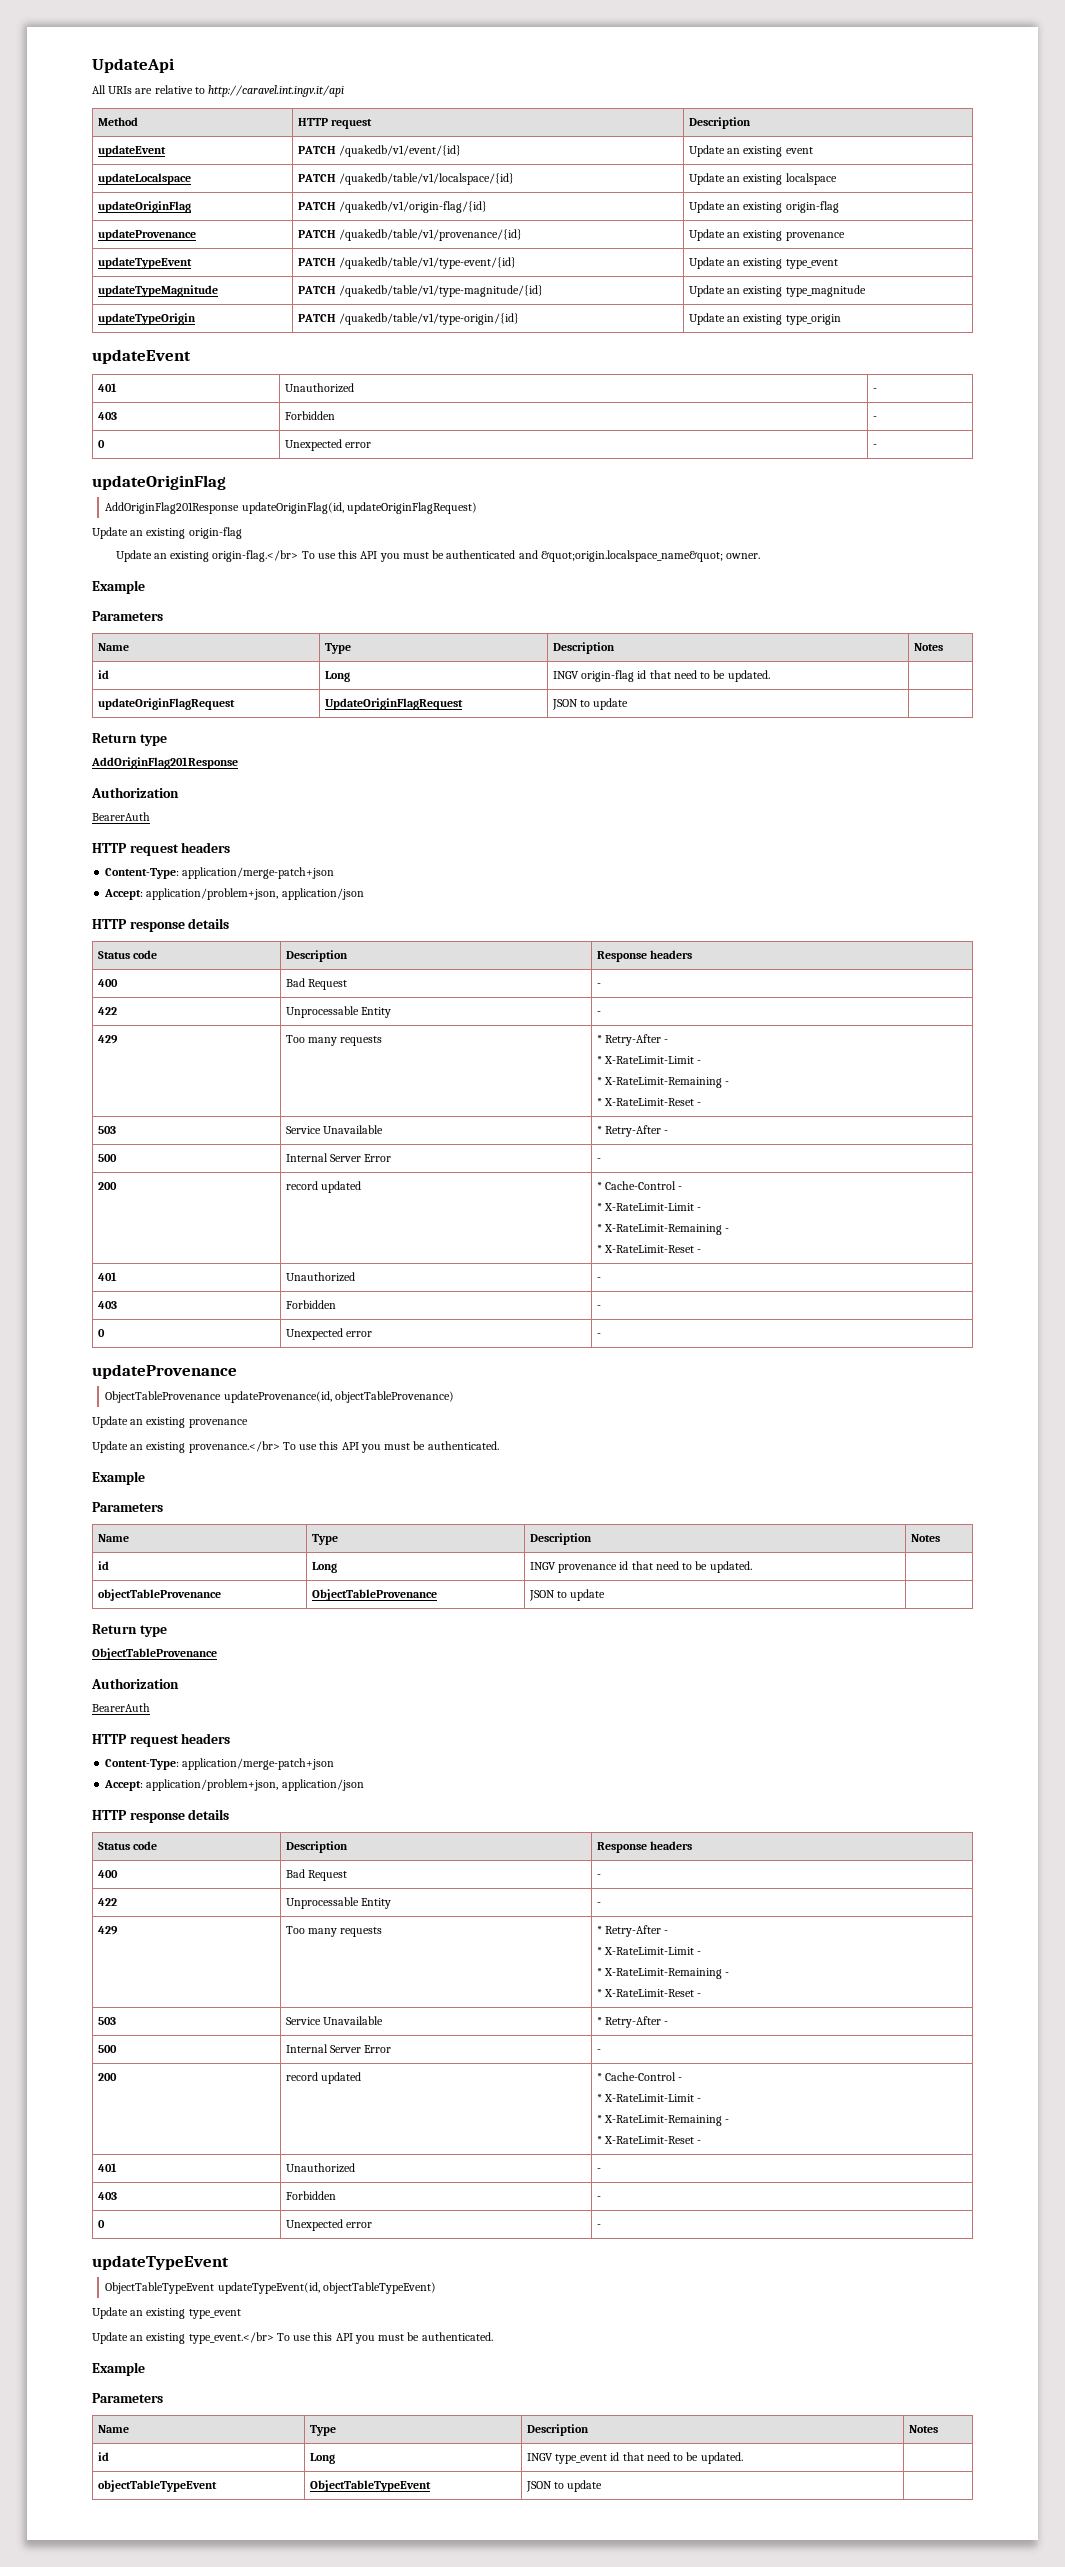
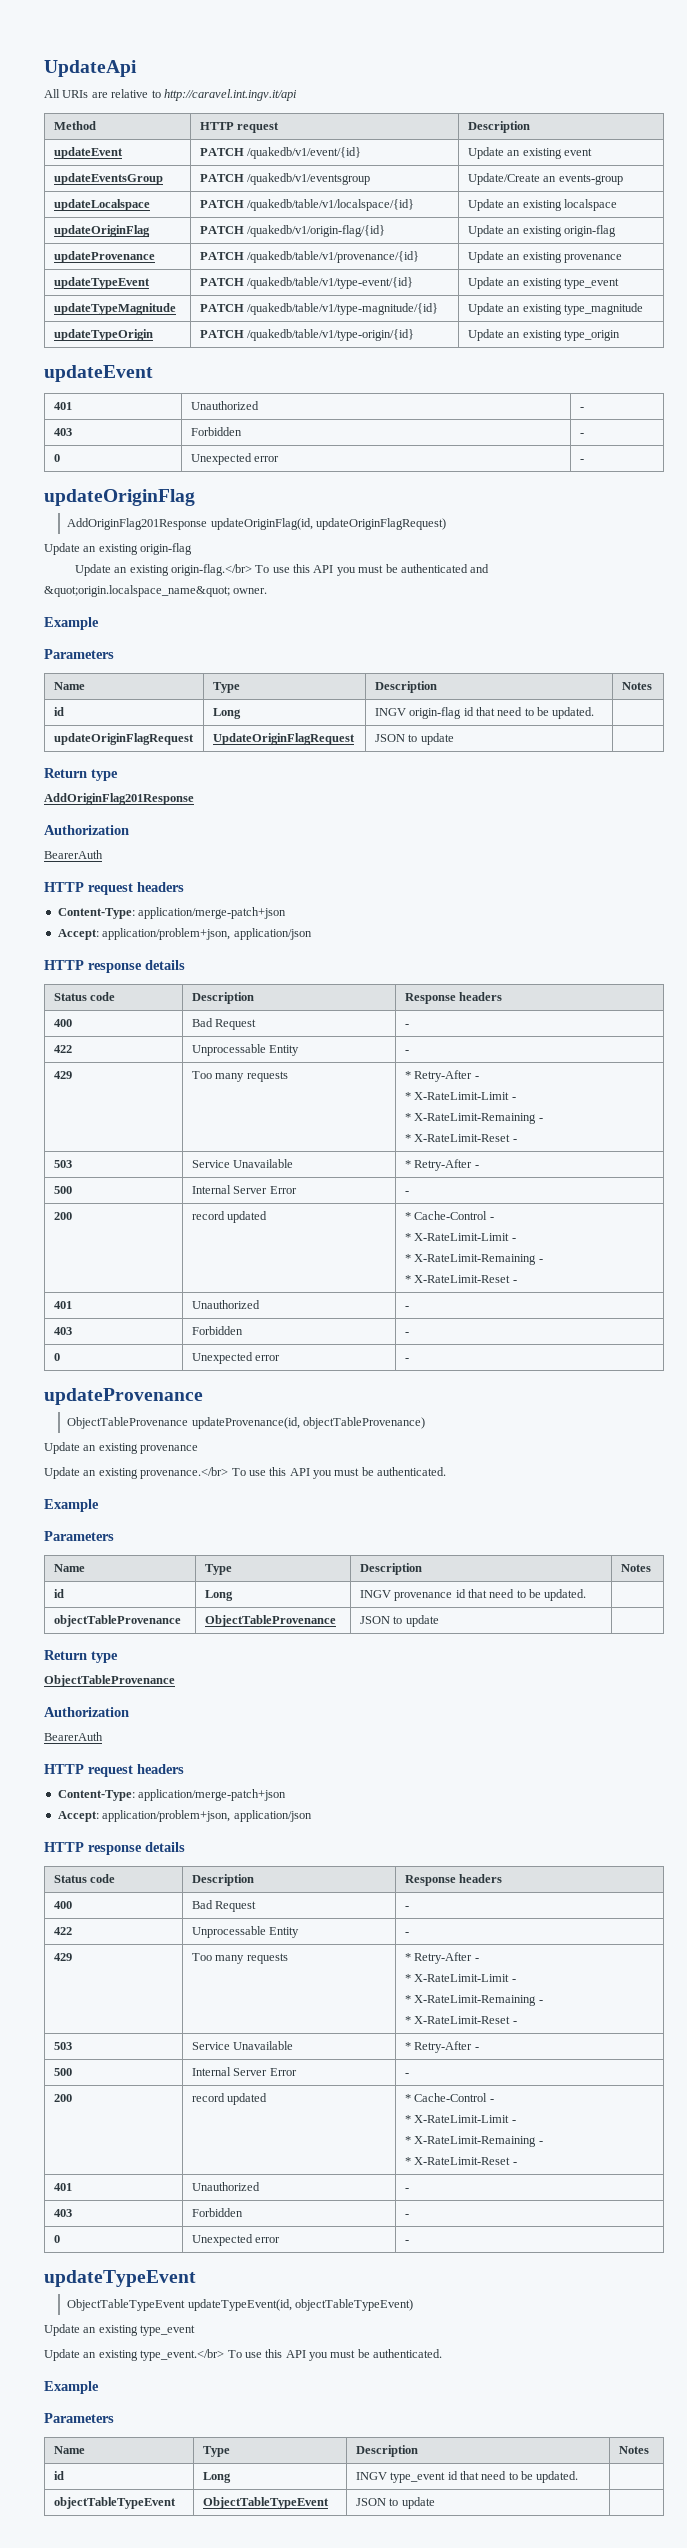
+ updateEventsGroup | PATCH /quakedb/v1/eventsgroup | Update/Create an events-group

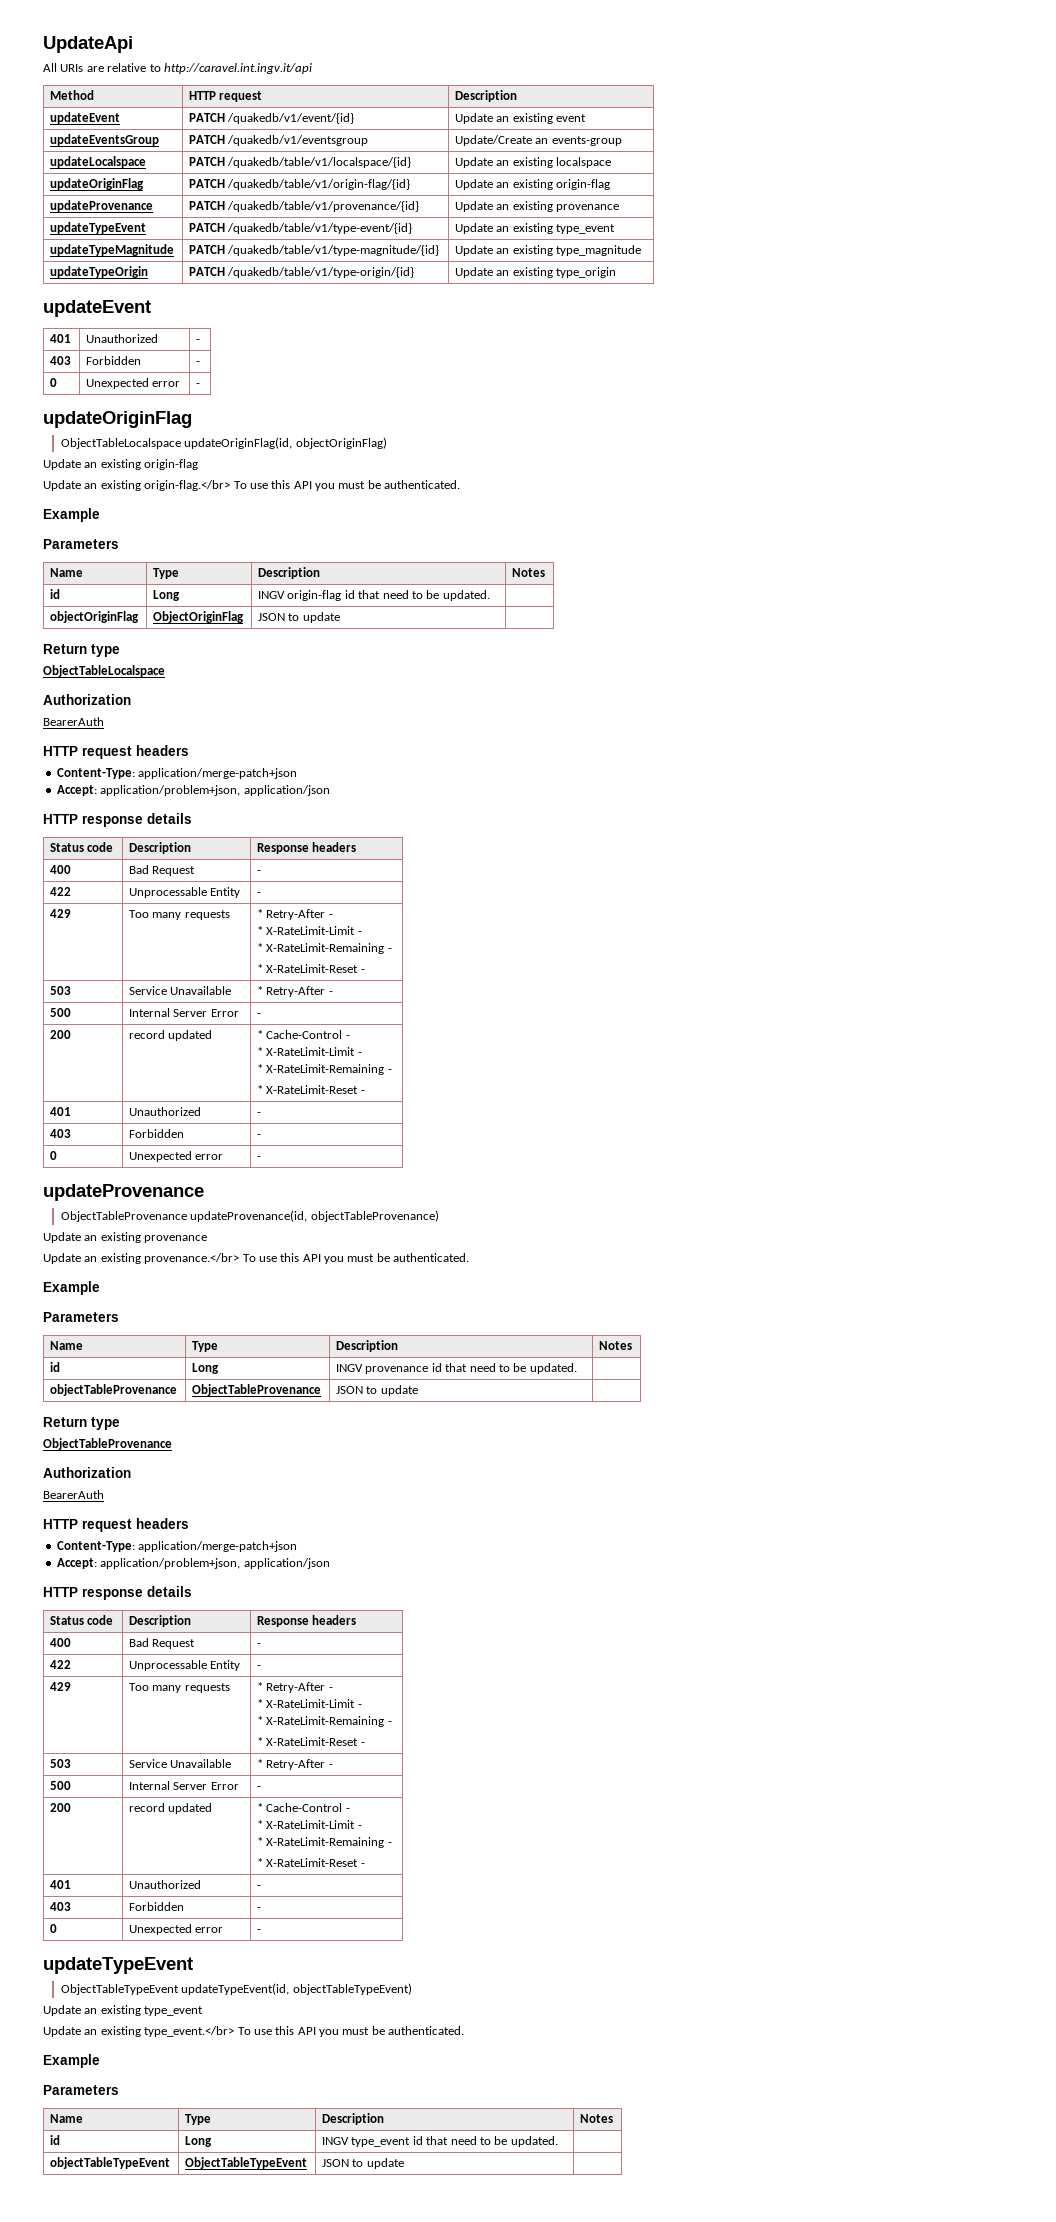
- updateOriginFlag | PATCH /quakedb/v1/origin-flag/{id} | Update an existing origin-flag
+ updateOriginFlag | PATCH /quakedb/table/v1/origin-flag/{id} | Update an existing origin-flag
- AddOriginFlag201Response updateOriginFlag(id, updateOriginFlagRequest)
+ ObjectTableLocalspace updateOriginFlag(id, objectOriginFlag)
- Update an existing origin-flag.</br> To use this API you must be authenticated and &quot;origin.localspace_name&quot; owner.
+ Update an existing origin-flag.</br> To use this API you must be authenticated.
- updateOriginFlagRequest | UpdateOriginFlagRequest | JSON to update |
+ objectOriginFlag | ObjectOriginFlag | JSON to update |
  Return type
- AddOriginFlag201Response
+ ObjectTableLocalspace

